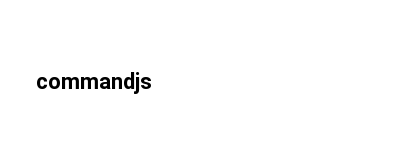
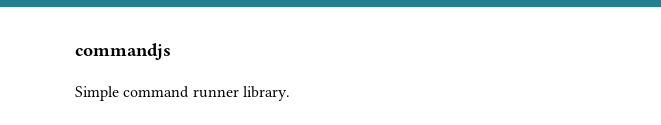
+ Simple command runner library.

